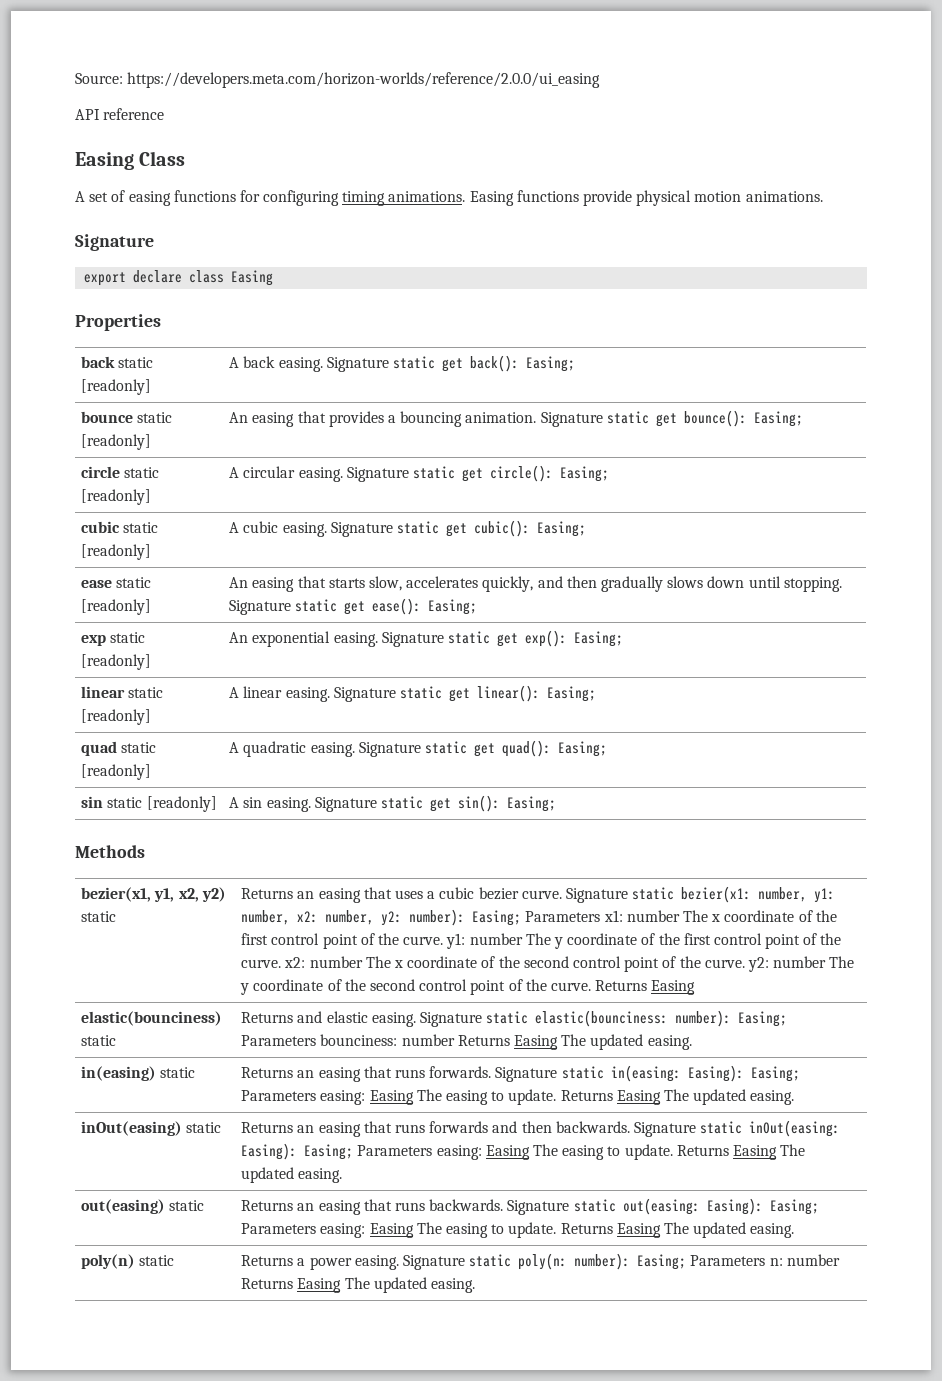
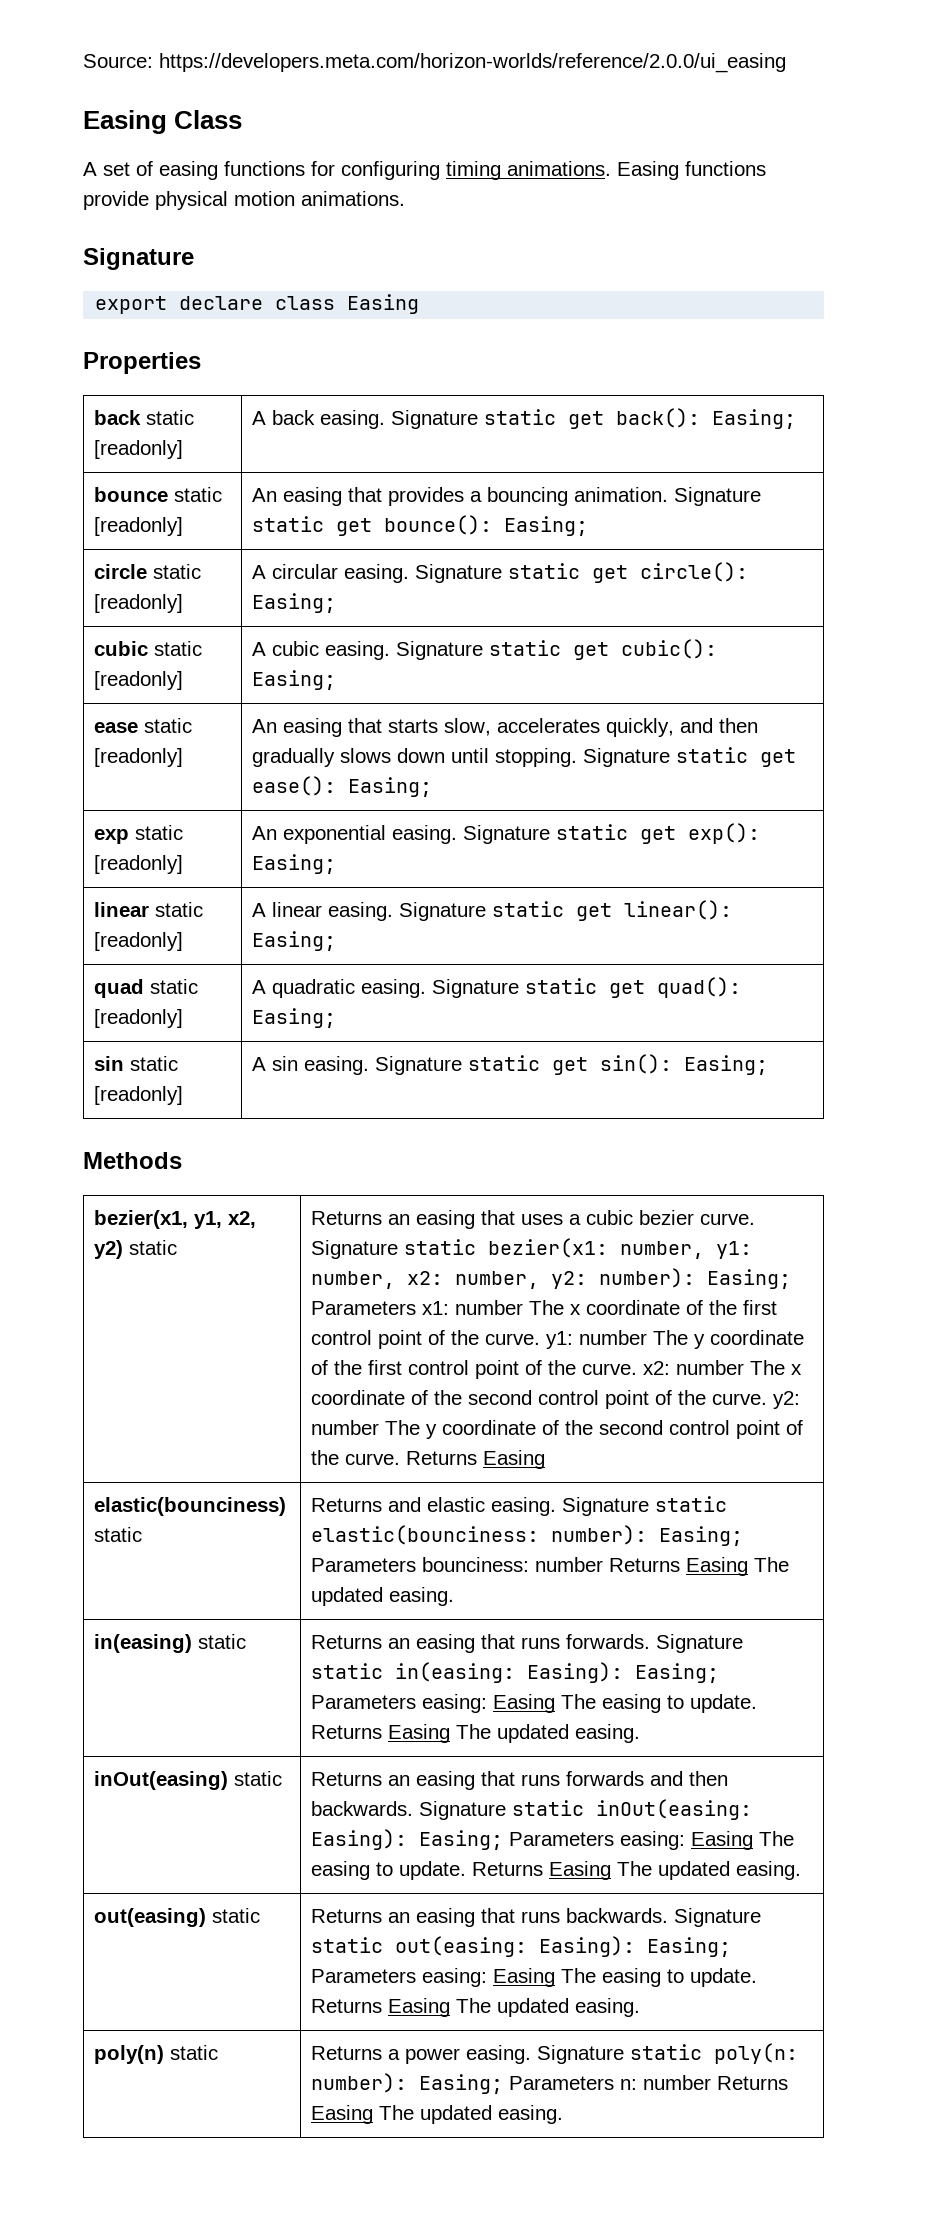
- API reference

